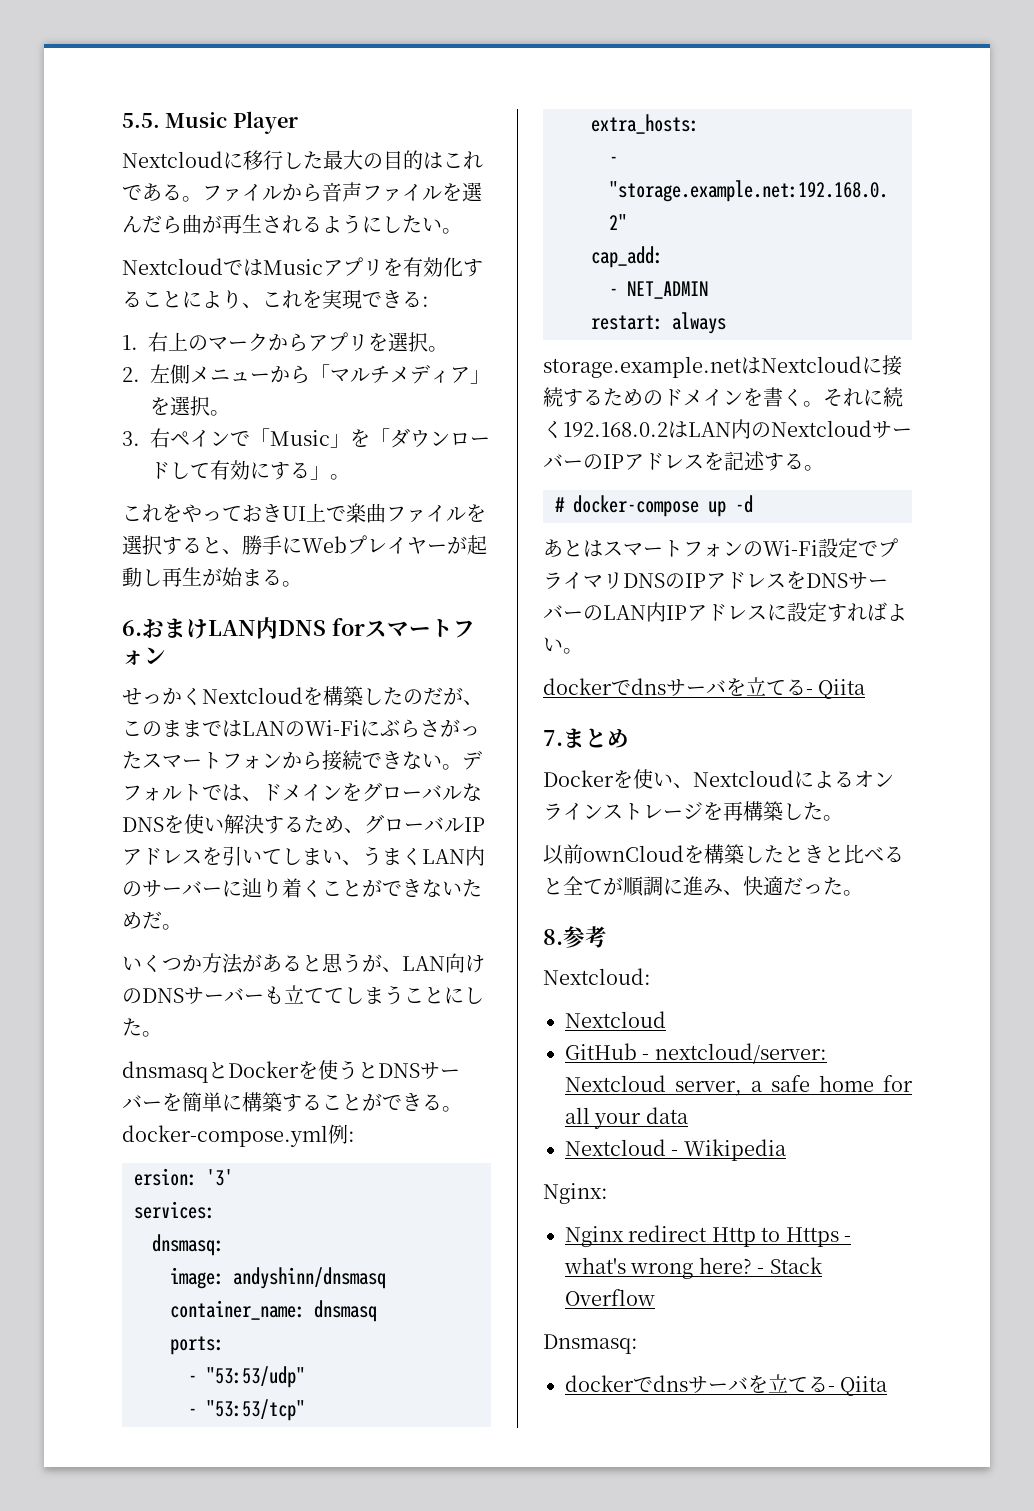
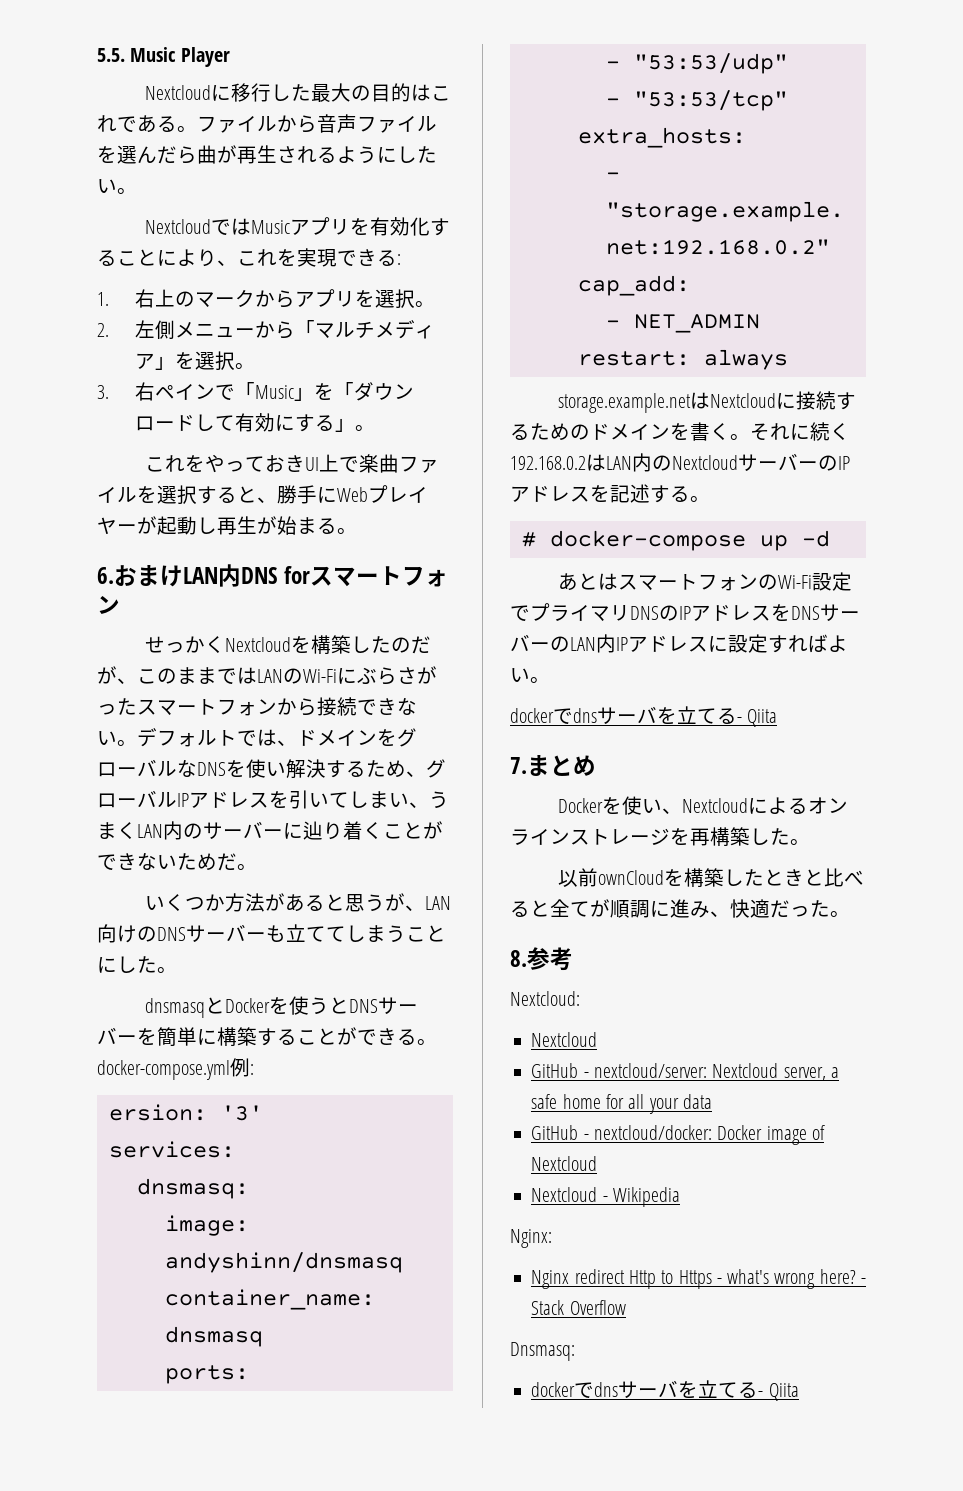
+ GitHub - nextcloud/docker: Docker image of Nextcloud

